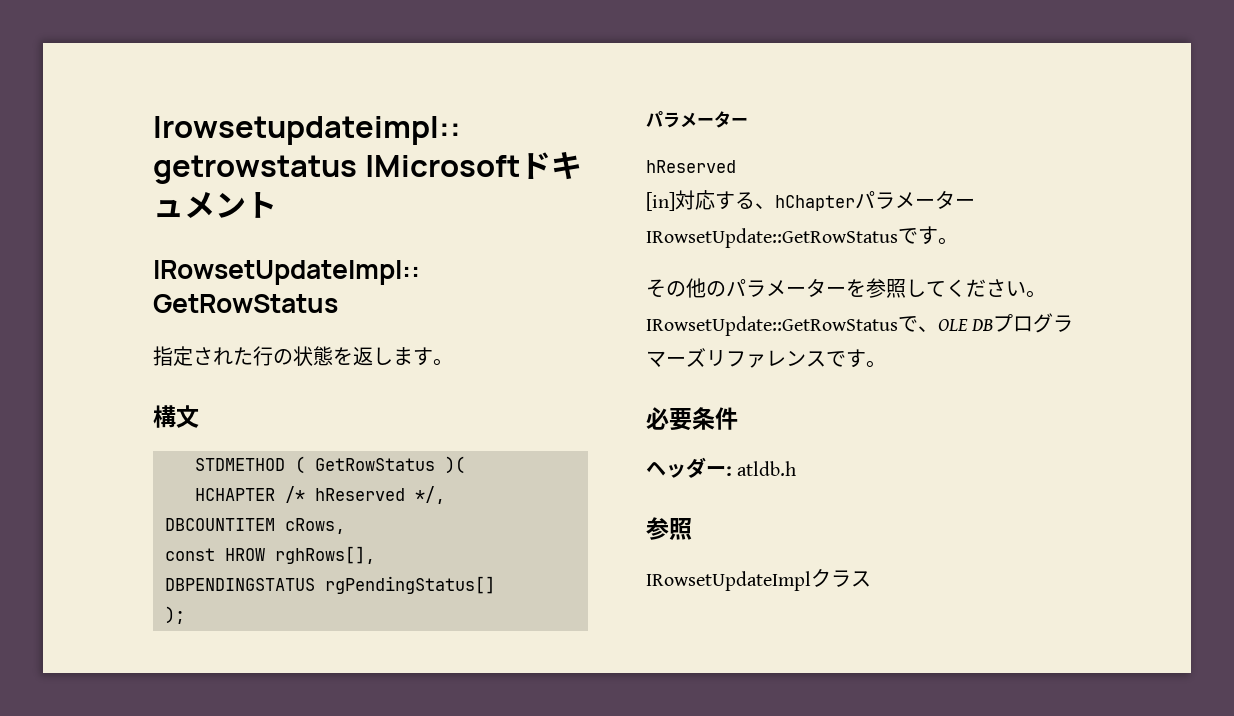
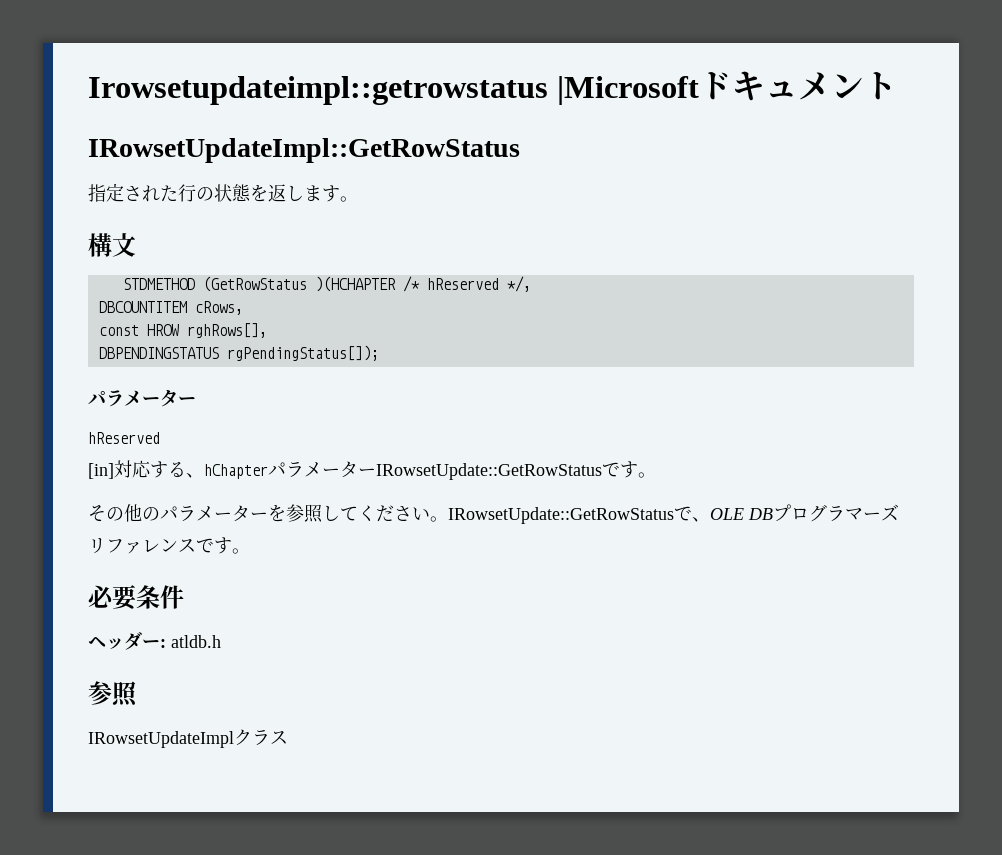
- STDMETHOD ( GetRowStatus )(
- HCHAPTER /* hReserved */,
+ STDMETHOD (GetRowStatus )(HCHAPTER /* hReserved */,
- DBPENDINGSTATUS rgPendingStatus[]
- );
+ DBPENDINGSTATUS rgPendingStatus[]);

